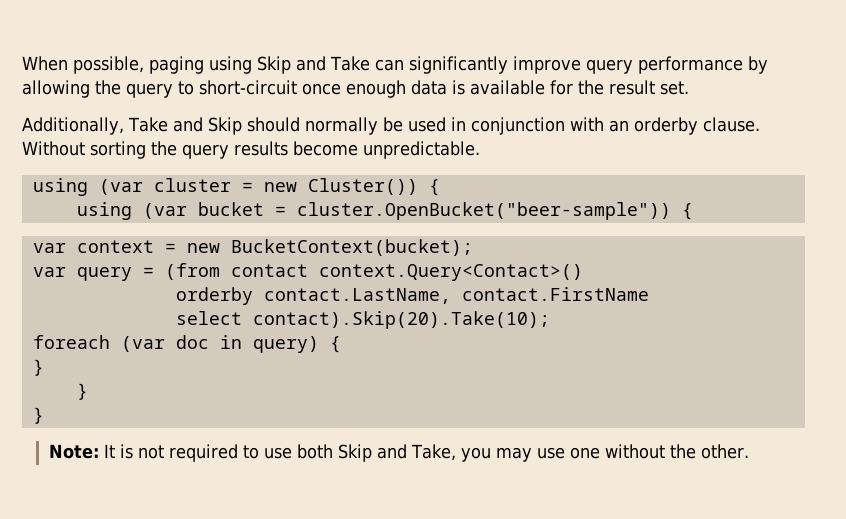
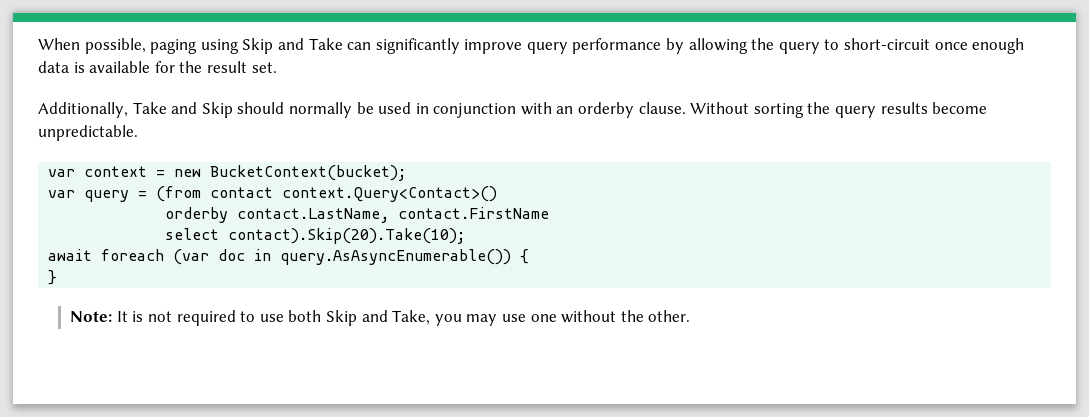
- using (var cluster = new Cluster()) {
- using (var bucket = cluster.OpenBucket("beer-sample")) {
- foreach (var doc in query) {
- }
- }
+ await foreach (var doc in query.AsAsyncEnumerable()) {

